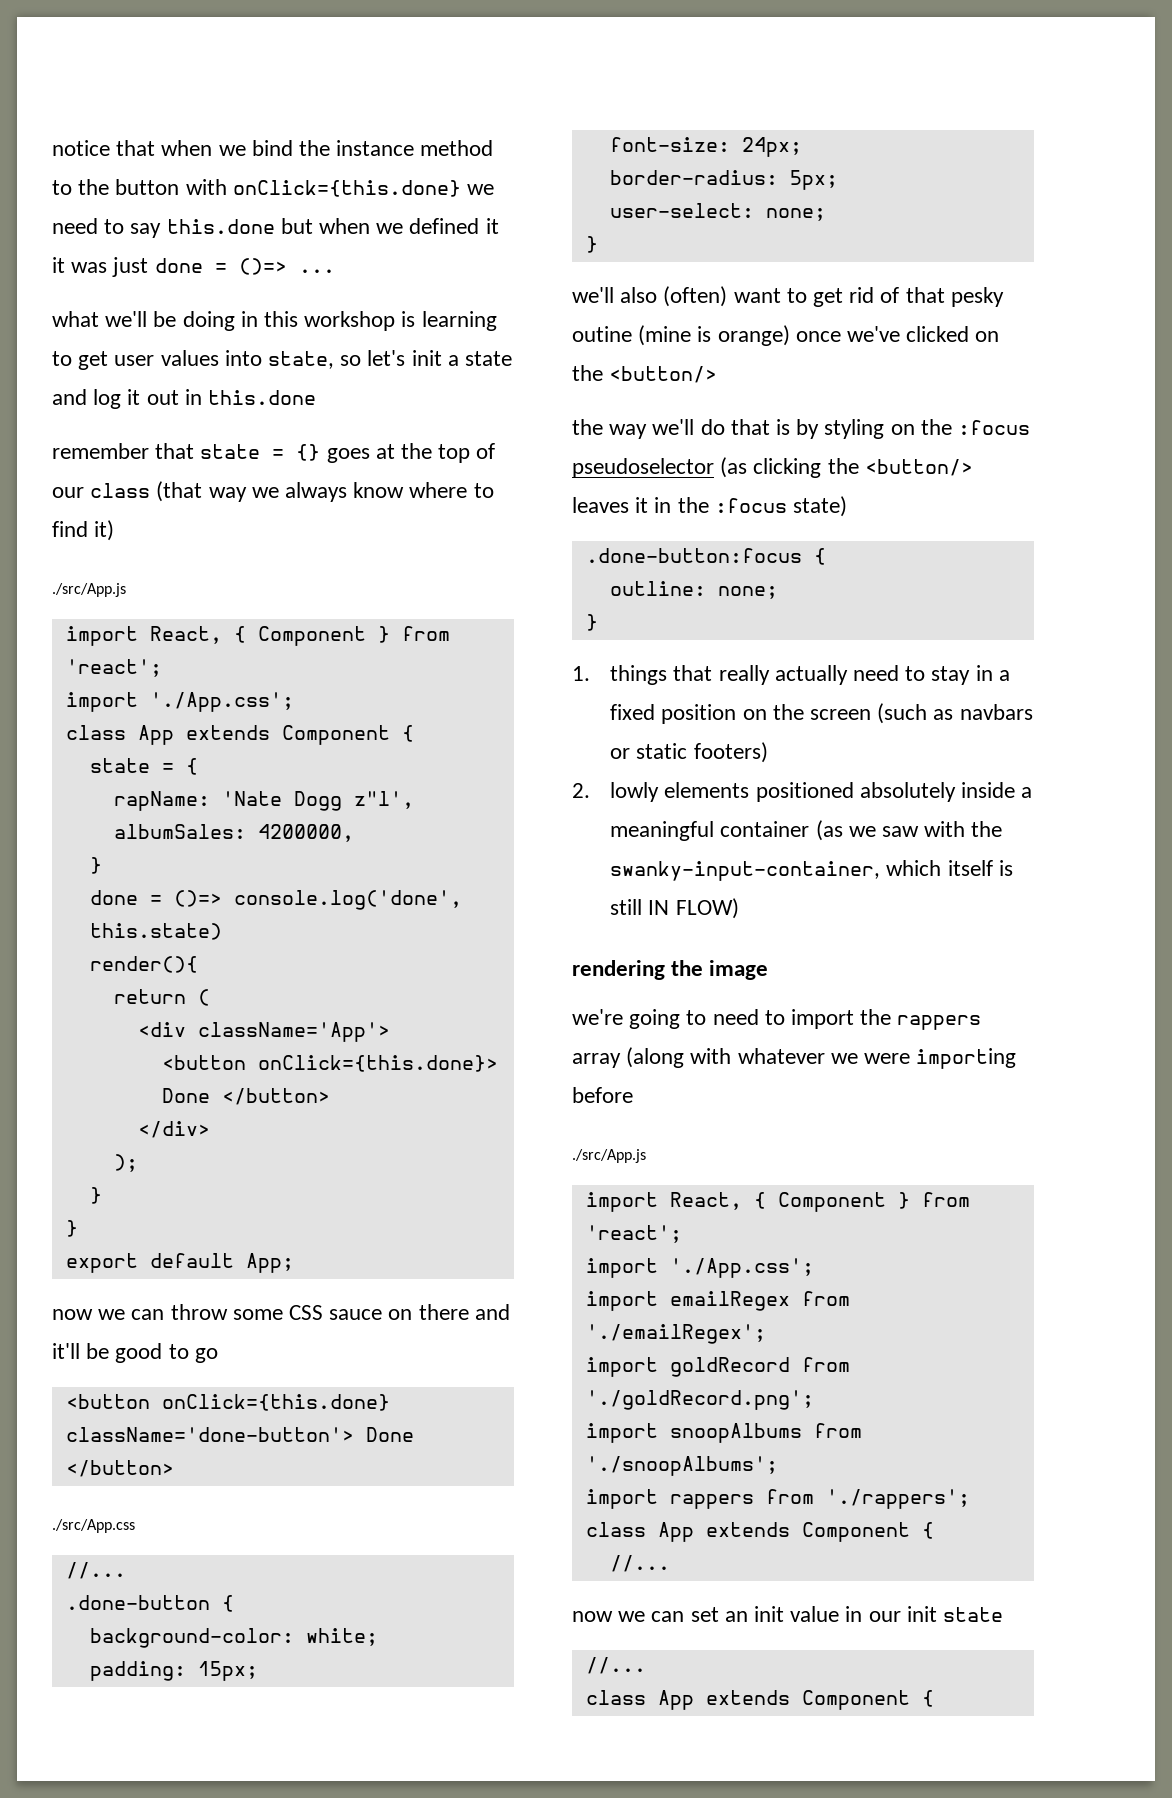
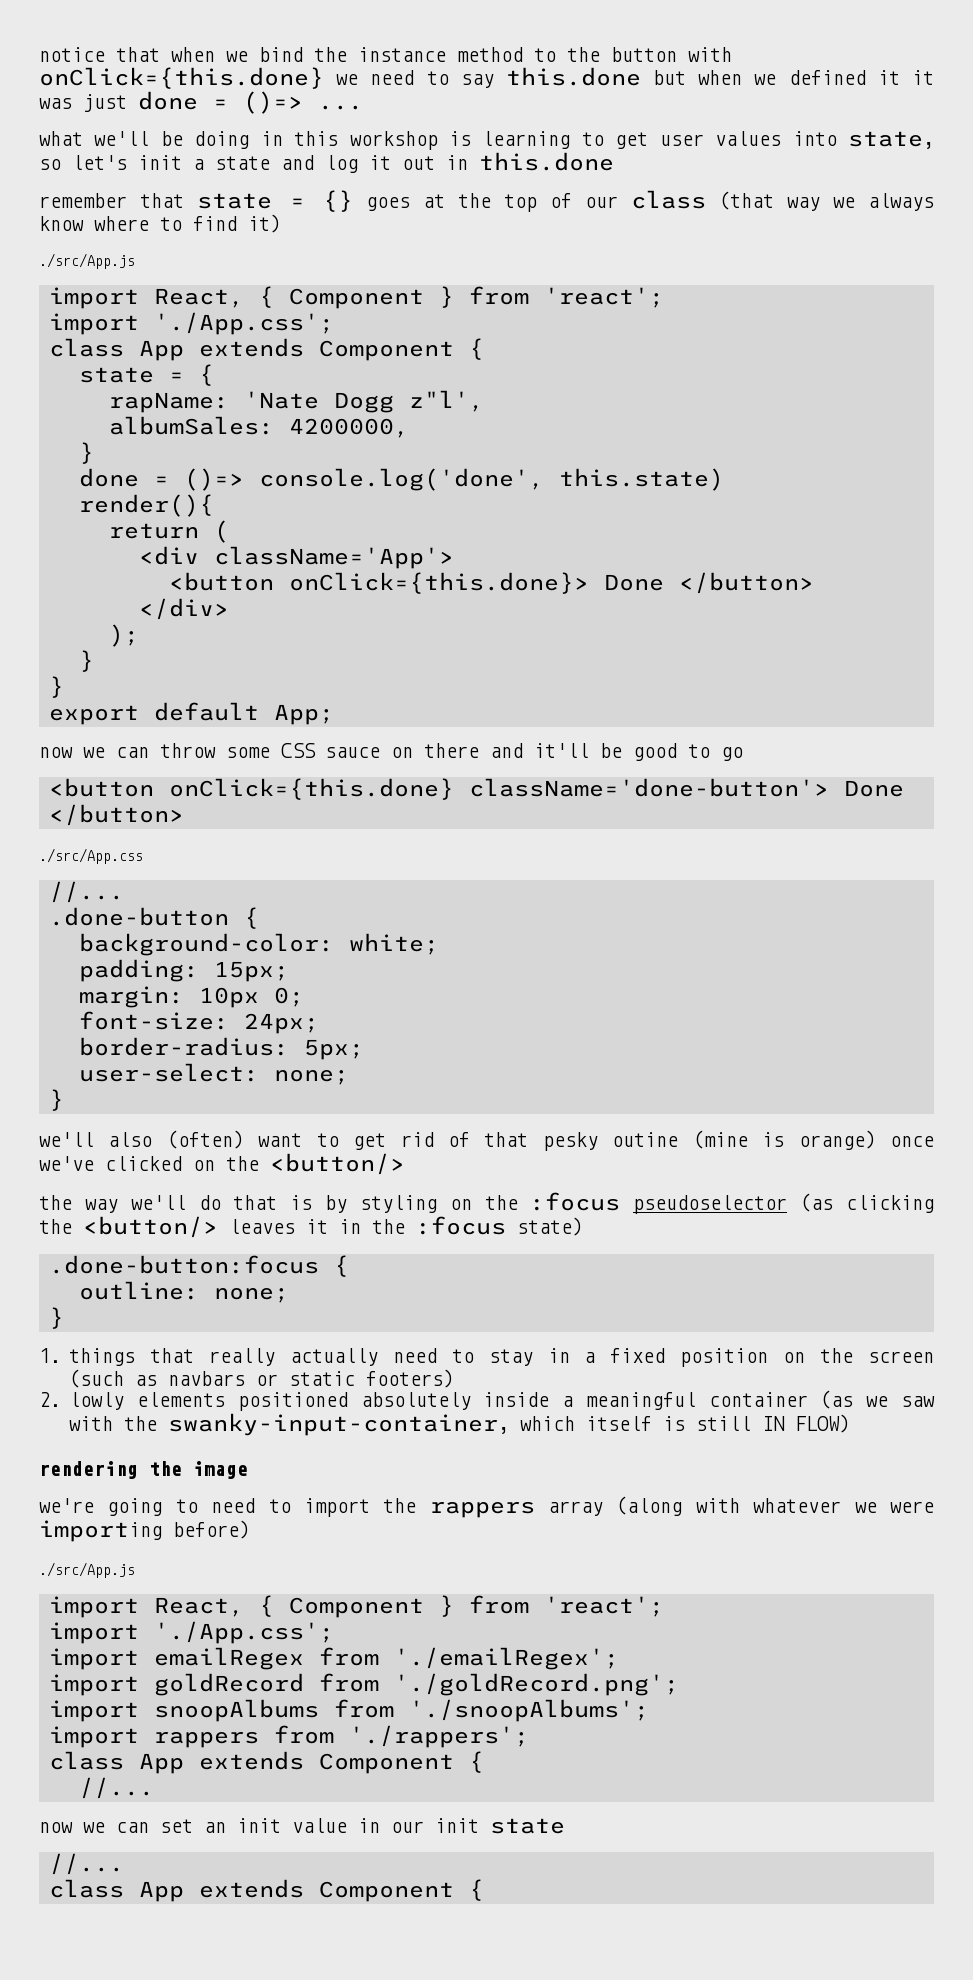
+ margin: 10px 0;
- we're going to need to import the rappers array (along with whatever we were importing before
+ we're going to need to import the rappers array (along with whatever we were importing before)

